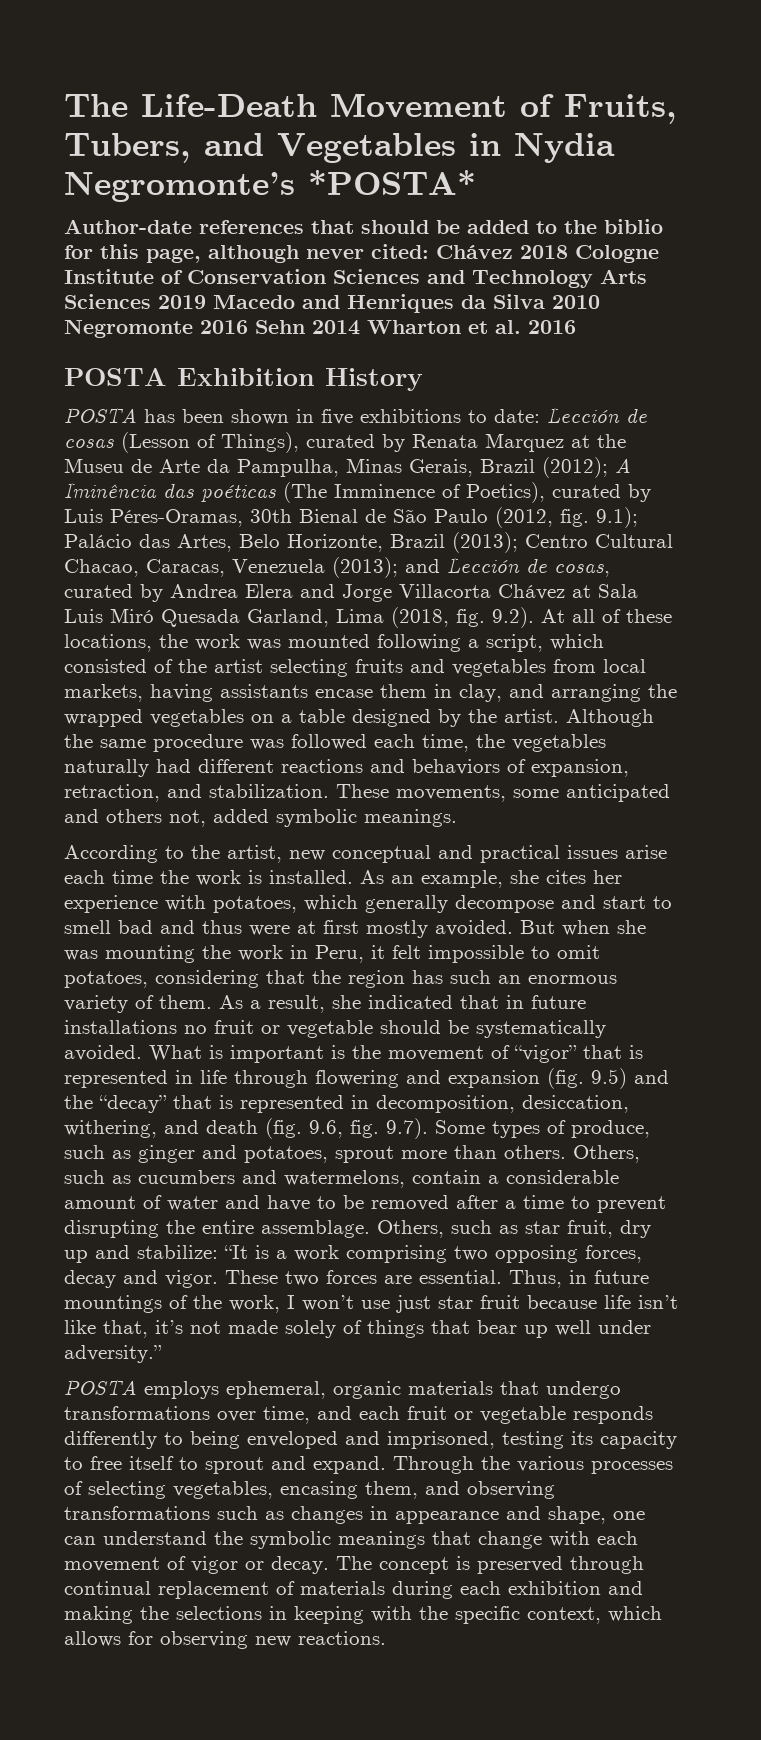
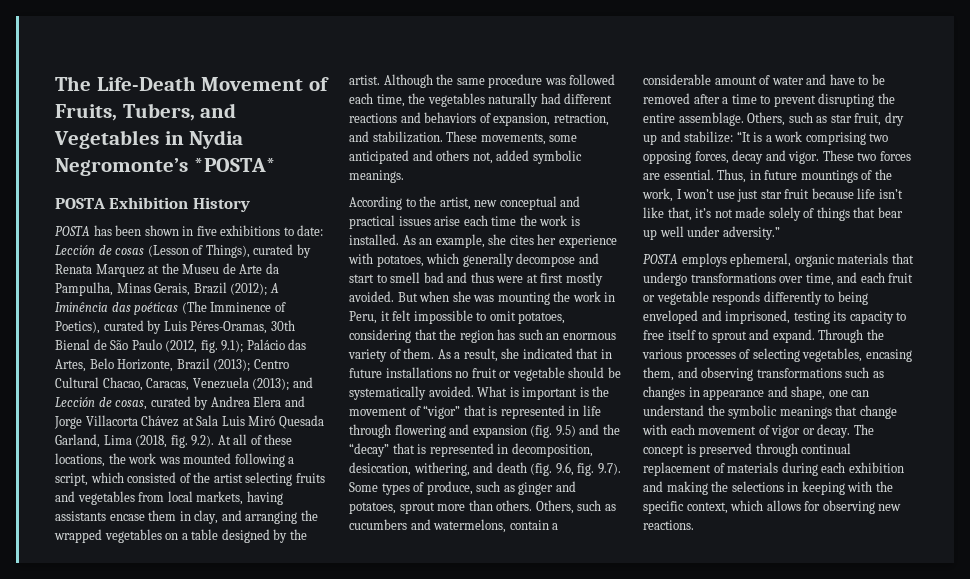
- Author-date references that should be added to the biblio for this page, although never cited: Chávez 2018 Cologne Institute of Conservation Sciences and Technology Arts Sciences 2019 Macedo and Henriques da Silva 2010 Negromonte 2016 Sehn 2014 Wharton et al. 2016

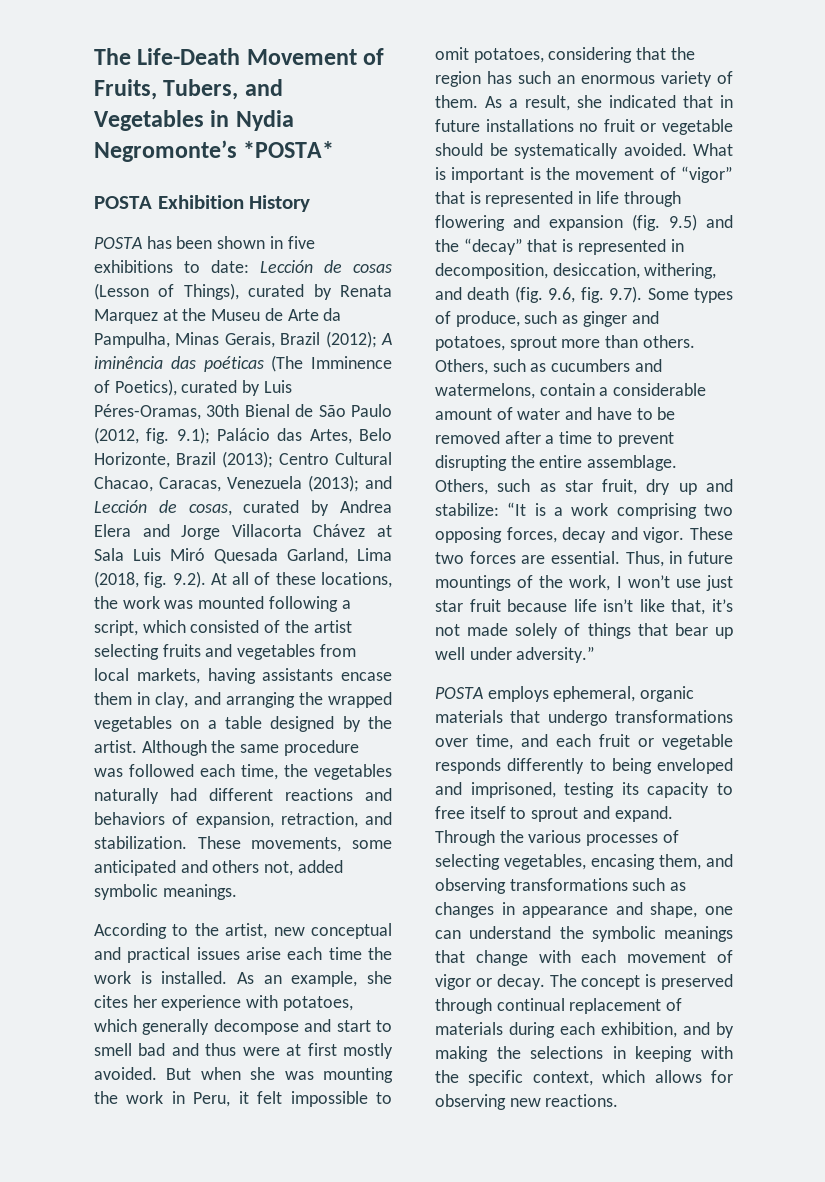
- A Iminência das poéticas (The Imminence of Poetics), curated by Luis Péres-Oramas, 30th Bienal de São Paulo (2012, fig. 9.1);
+ A iminência das poéticas (The Imminence of Poetics), curated by Luis Péres-Oramas, 30th Bienal de São Paulo (2012, fig. 9.1);
- The concept is preserved through continual replacement of materials during each exhibition and making the selections in keeping with the specific context, which allows for observing new reactions.
+ The concept is preserved through continual replacement of materials during each exhibition, and by making the selections in keeping with the specific context, which allows for observing new reactions.

